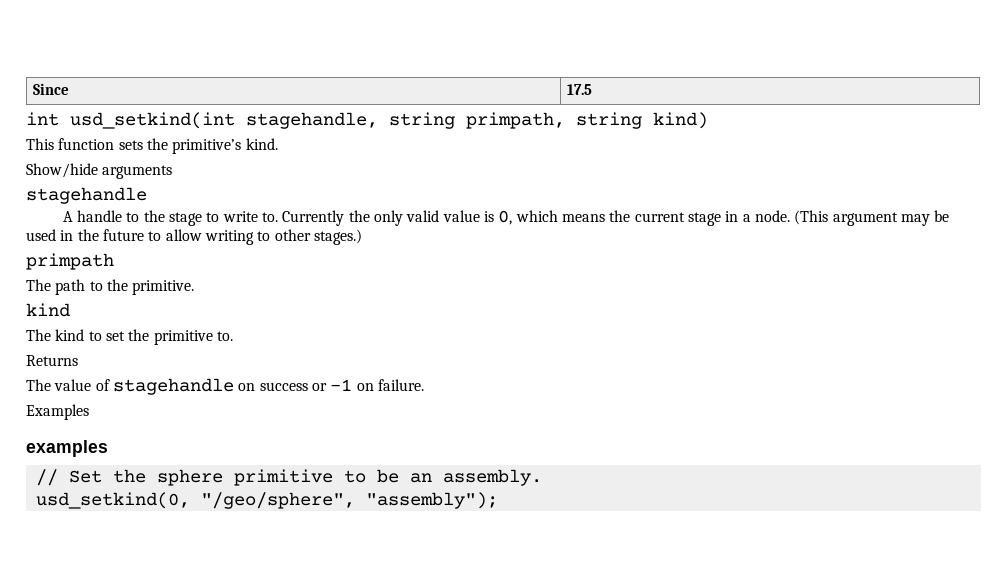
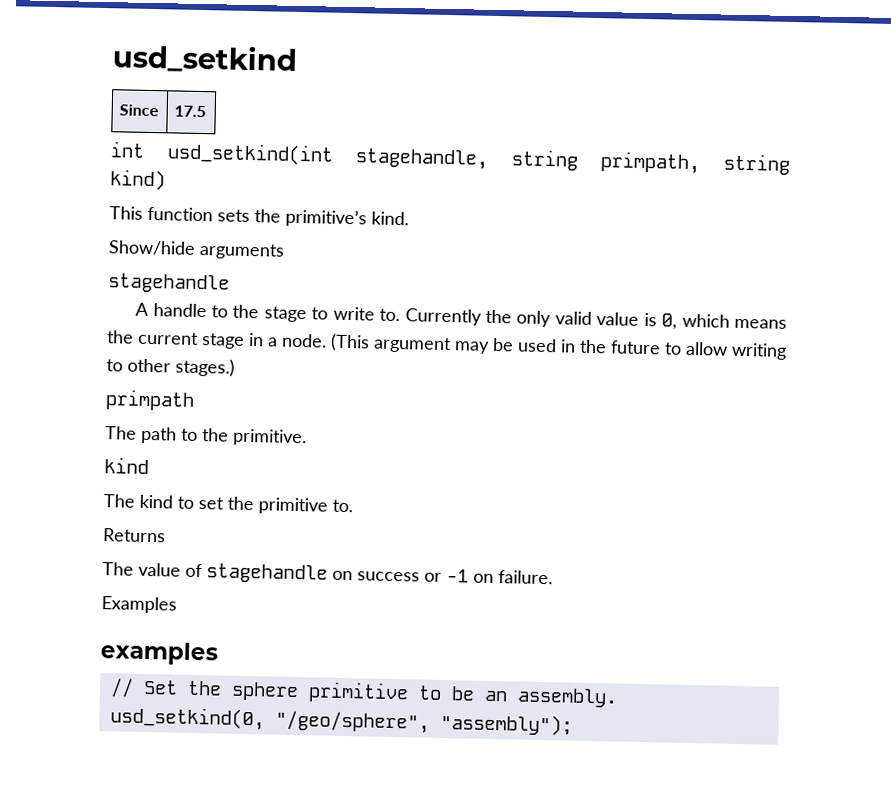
+ usd_setkind

